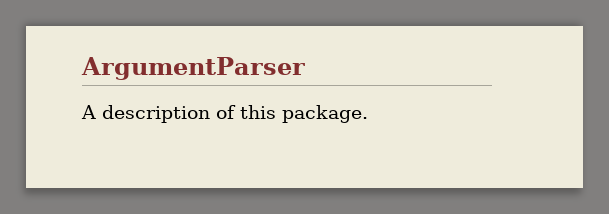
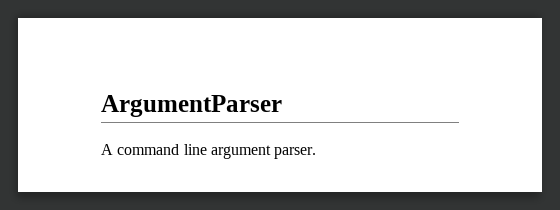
- A description of this package.
+ A command line argument parser.

